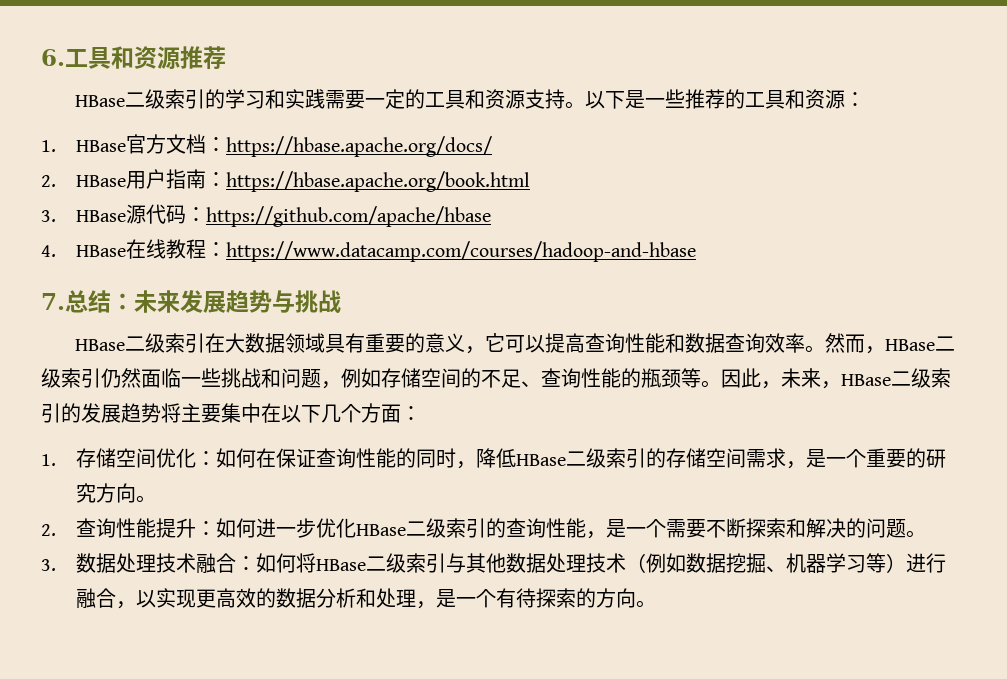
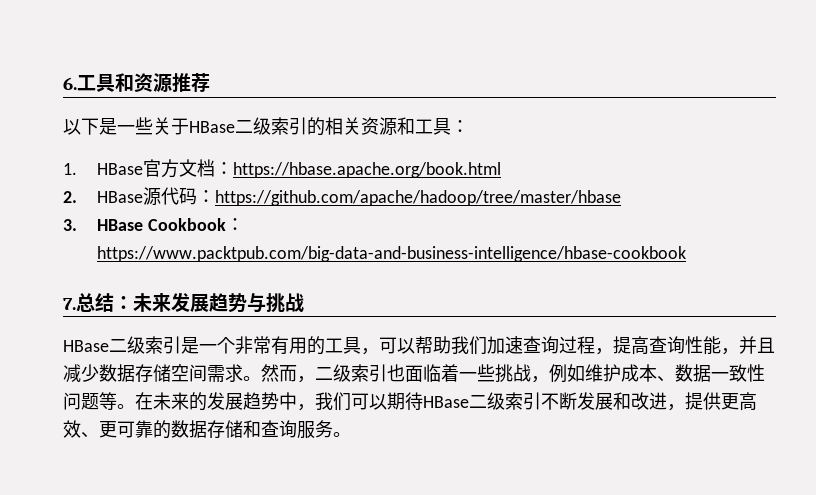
- HBase二级索引的学习和实践需要一定的工具和资源支持。以下是一些推荐的工具和资源：
+ 以下是一些关于HBase二级索引的相关资源和工具：
- 1. HBase官方文档：https://hbase.apache.org/docs/
- 2. HBase用户指南：https://hbase.apache.org/book.html
+ 1. HBase官方文档：https://hbase.apache.org/book.html
- 3. HBase源代码：https://github.com/apache/hbase
- 4. HBase在线教程：https://www.datacamp.com/courses/hadoop-and-hbase
+ 2. HBase源代码：https://github.com/apache/hadoop/tree/master/hbase
+ 3. HBase Cookbook：https://www.packtpub.com/big-data-and-business-intelligence/hbase-cookbook
- HBase二级索引在大数据领域具有重要的意义，它可以提高查询性能和数据查询效率。然而，HBase二级索引仍然面临一些挑战和问题，例如存储空间的不足、查询性能的瓶颈等。因此，未来，HBase二级索引的发展趋势将主要集中在以下几个方面：
- 1.存储空间优化：如何在保证查询性能的同时，降低HBase二级索引的存储空间需求，是一个重要的研究方向。
- 2.查询性能提升：如何进一步优化HBase二级索引的查询性能，是一个需要不断探索和解决的问题。
- 3.数据处理技术融合：如何将HBase二级索引与其他数据处理技术（例如数据挖掘、机器学习等）进行融合，以实现更高效的数据分析和处理，是一个有待探索的方向。
+ HBase二级索引是一个非常有用的工具，可以帮助我们加速查询过程，提高查询性能，并且减少数据存储空间需求。然而，二级索引也面临着一些挑战，例如维护成本、数据一致性问题等。在未来的发展趋势中，我们可以期待HBase二级索引不断发展和改进，提供更高效、更可靠的数据存储和查询服务。

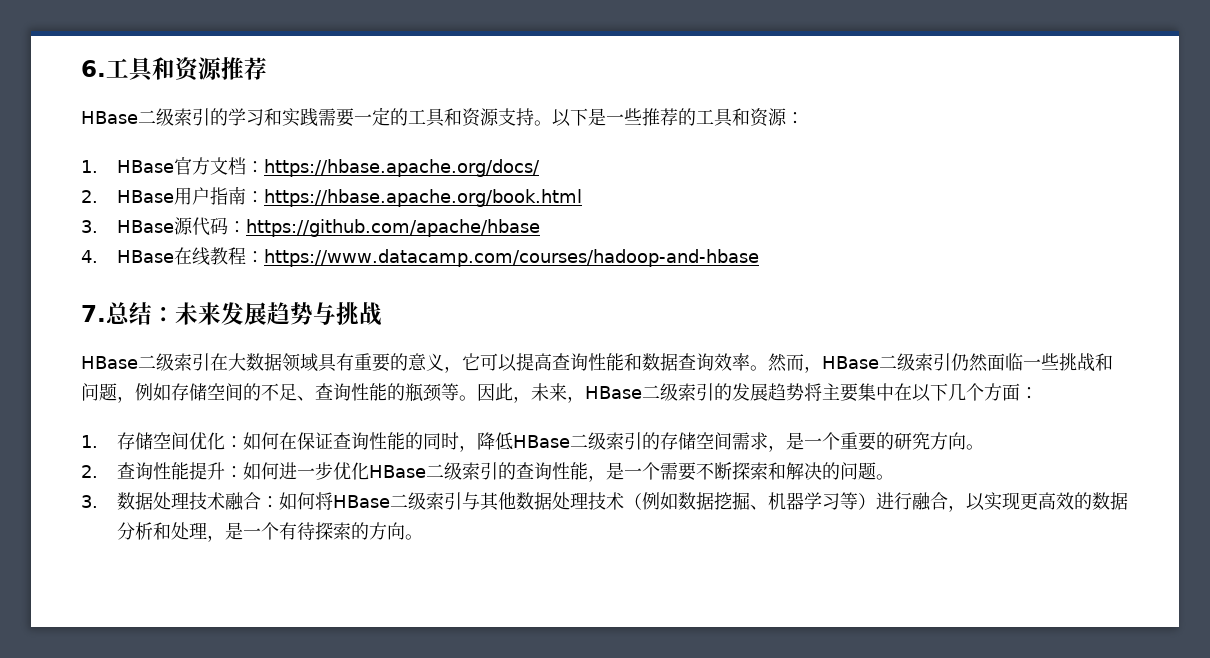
- 以下是一些关于HBase二级索引的相关资源和工具：
+ HBase二级索引的学习和实践需要一定的工具和资源支持。以下是一些推荐的工具和资源：
- 1. HBase官方文档：https://hbase.apache.org/book.html
+ 1. HBase官方文档：https://hbase.apache.org/docs/
+ 2. HBase用户指南：https://hbase.apache.org/book.html
- 2. HBase源代码：https://github.com/apache/hadoop/tree/master/hbase
- 3. HBase Cookbook：https://www.packtpub.com/big-data-and-business-intelligence/hbase-cookbook
+ 3. HBase源代码：https://github.com/apache/hbase
+ 4. HBase在线教程：https://www.datacamp.com/courses/hadoop-and-hbase
- HBase二级索引是一个非常有用的工具，可以帮助我们加速查询过程，提高查询性能，并且减少数据存储空间需求。然而，二级索引也面临着一些挑战，例如维护成本、数据一致性问题等。在未来的发展趋势中，我们可以期待HBase二级索引不断发展和改进，提供更高效、更可靠的数据存储和查询服务。
+ HBase二级索引在大数据领域具有重要的意义，它可以提高查询性能和数据查询效率。然而，HBase二级索引仍然面临一些挑战和问题，例如存储空间的不足、查询性能的瓶颈等。因此，未来，HBase二级索引的发展趋势将主要集中在以下几个方面：
+ 1.存储空间优化：如何在保证查询性能的同时，降低HBase二级索引的存储空间需求，是一个重要的研究方向。
+ 2.查询性能提升：如何进一步优化HBase二级索引的查询性能，是一个需要不断探索和解决的问题。
+ 3.数据处理技术融合：如何将HBase二级索引与其他数据处理技术（例如数据挖掘、机器学习等）进行融合，以实现更高效的数据分析和处理，是一个有待探索的方向。

